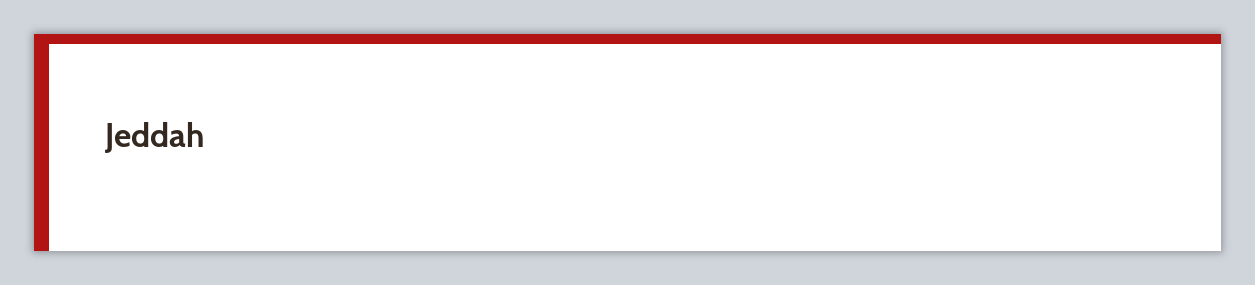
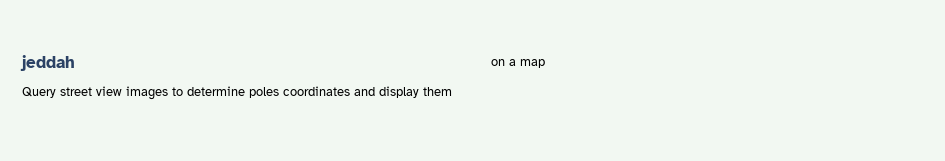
- Jeddah
+ jeddah
+ Query street view images to determine poles coordinates and display them on a map

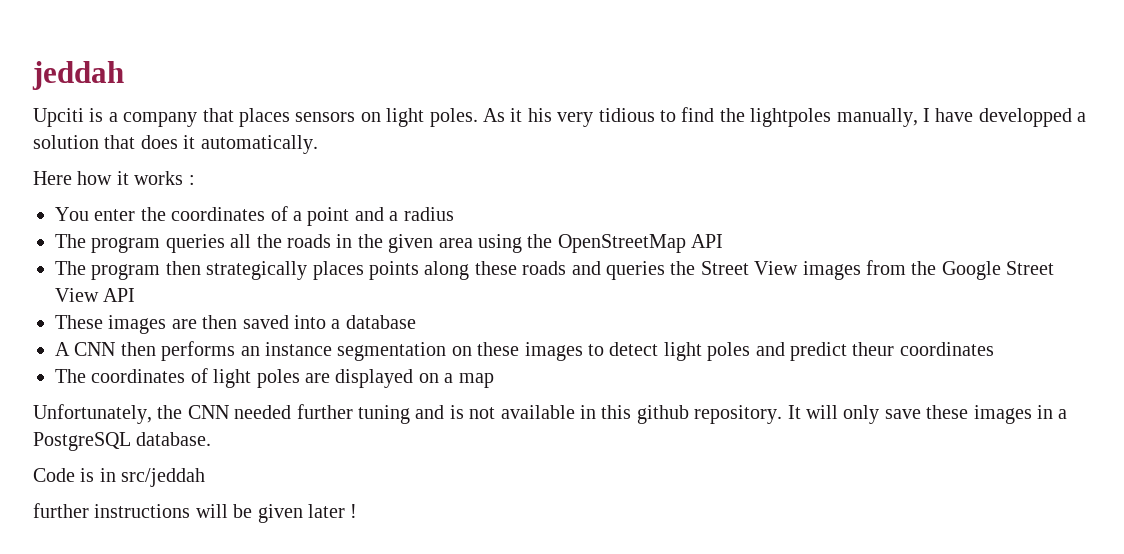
- Query street view images to determine poles coordinates and display them on a map
+ Upciti is a company that places sensors on light poles. As it his very tidious to find the lightpoles manually, I have developped a solution that does it automatically.
+ Here how it works :
+ You enter the coordinates of a point and a radius
+ The program queries all the roads in the given area using the OpenStreetMap API
+ The program then strategically places points along these roads and queries the Street View images from the Google Street View API
+ These images are then saved into a database
+ A CNN then performs an instance segmentation on these images to detect light poles and predict theur coordinates
+ The coordinates of light poles are displayed on a map
+ Unfortunately, the CNN needed further tuning and is not available in this github repository. It will only save these images in a PostgreSQL database.
+ Code is in src/jeddah
+ further instructions will be given later !

